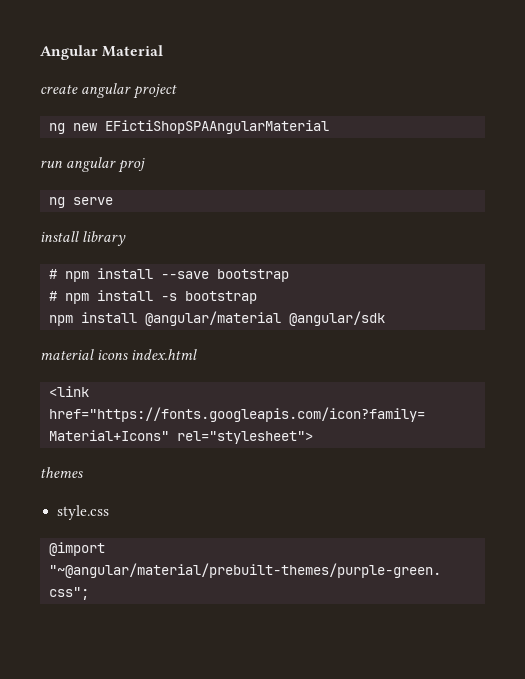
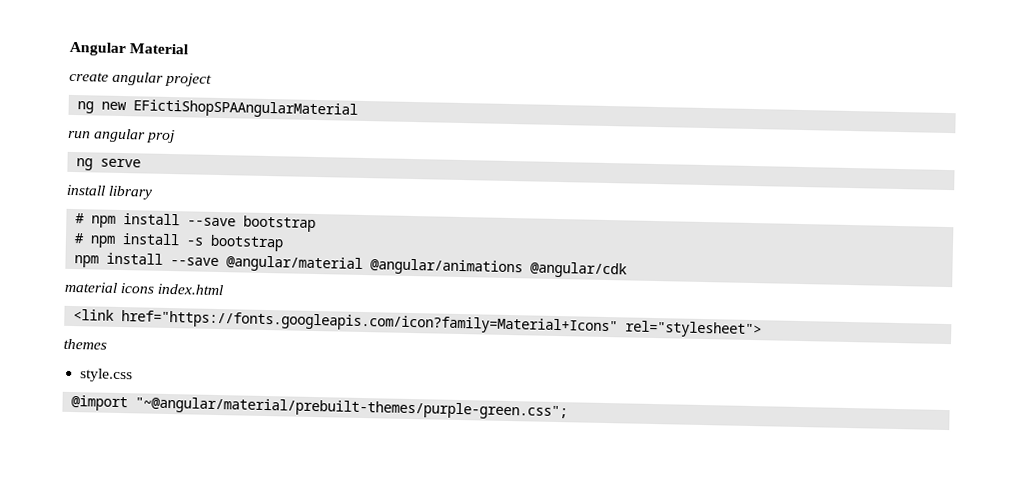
- npm install @angular/material @angular/sdk
+ npm install --save @angular/material @angular/animations @angular/cdk

